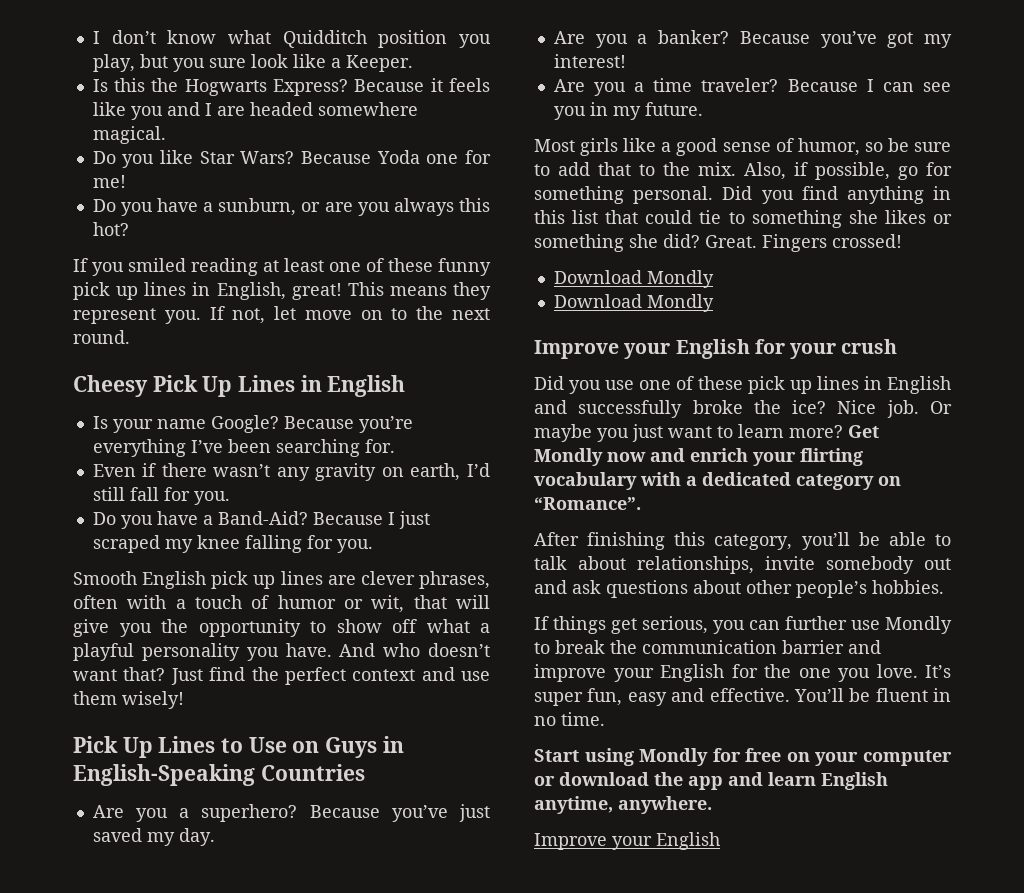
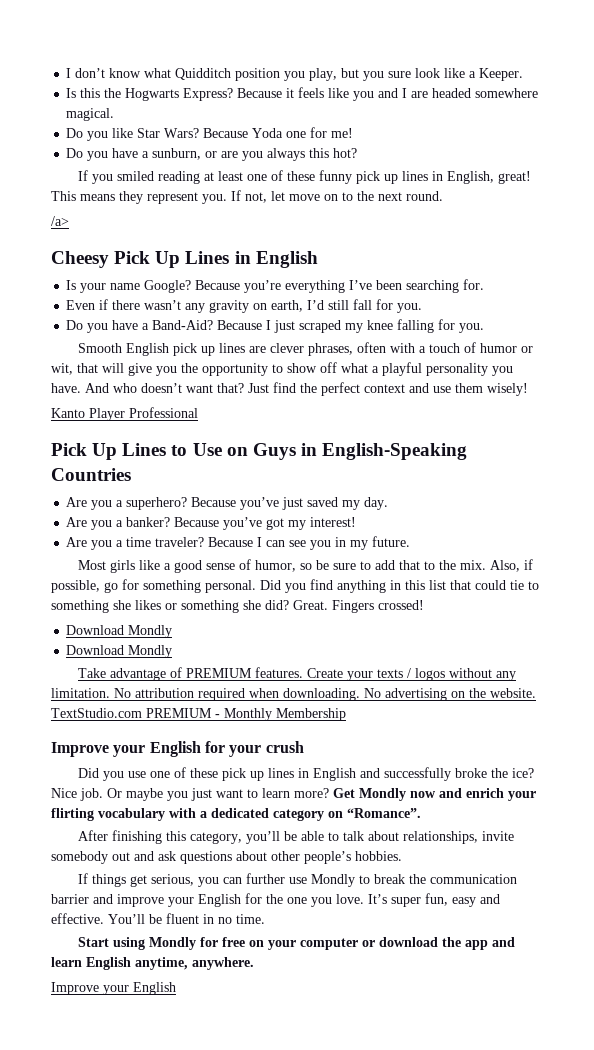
+ /a>
+ Kanto Player Professional
+ Take advantage of PREMIUM features. Create your texts / logos without any limitation. No attribution required when downloading. No advertising on the website. TextStudio.com PREMIUM - Monthly Membership

